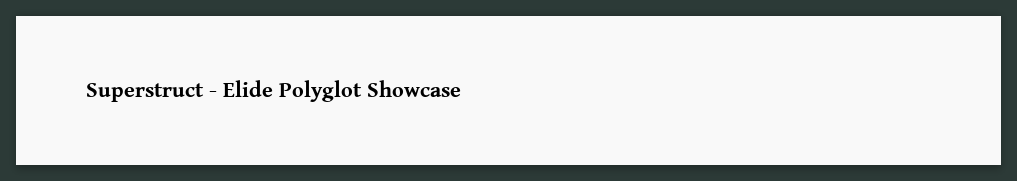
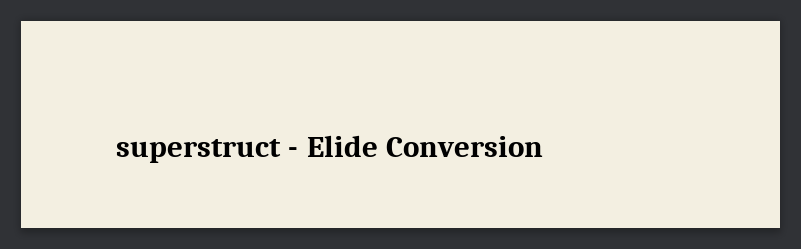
- Superstruct - Elide Polyglot Showcase
+ superstruct - Elide Conversion

